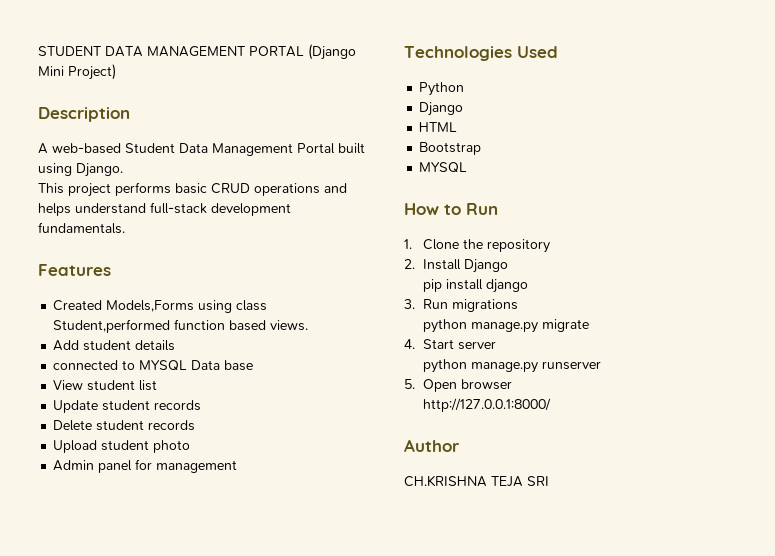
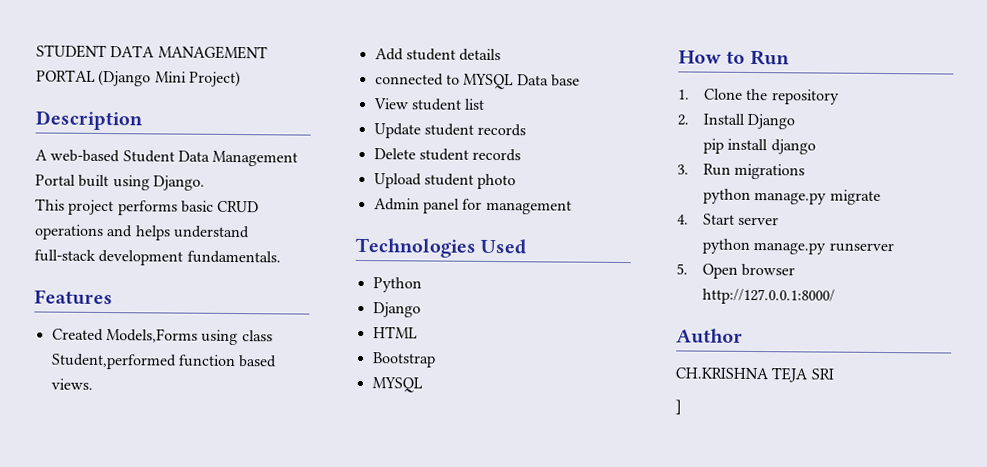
+ ]

